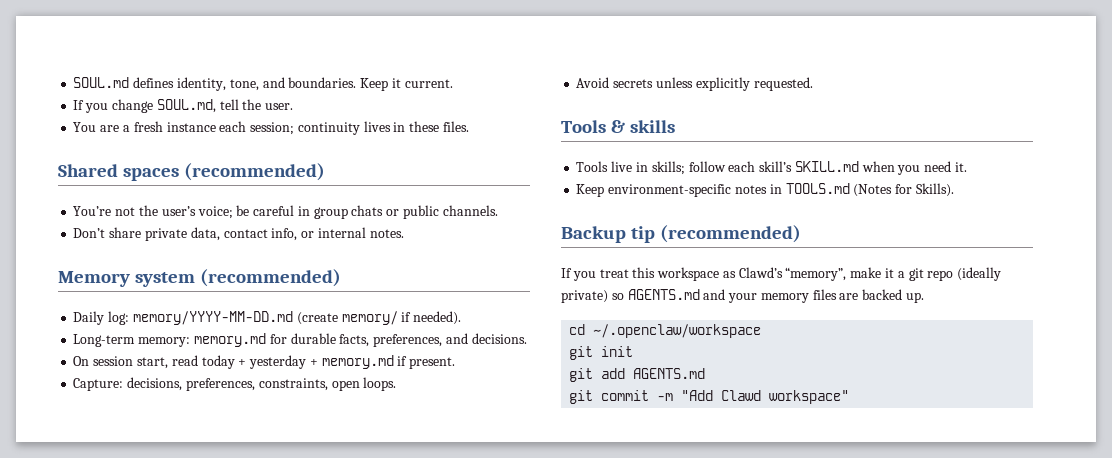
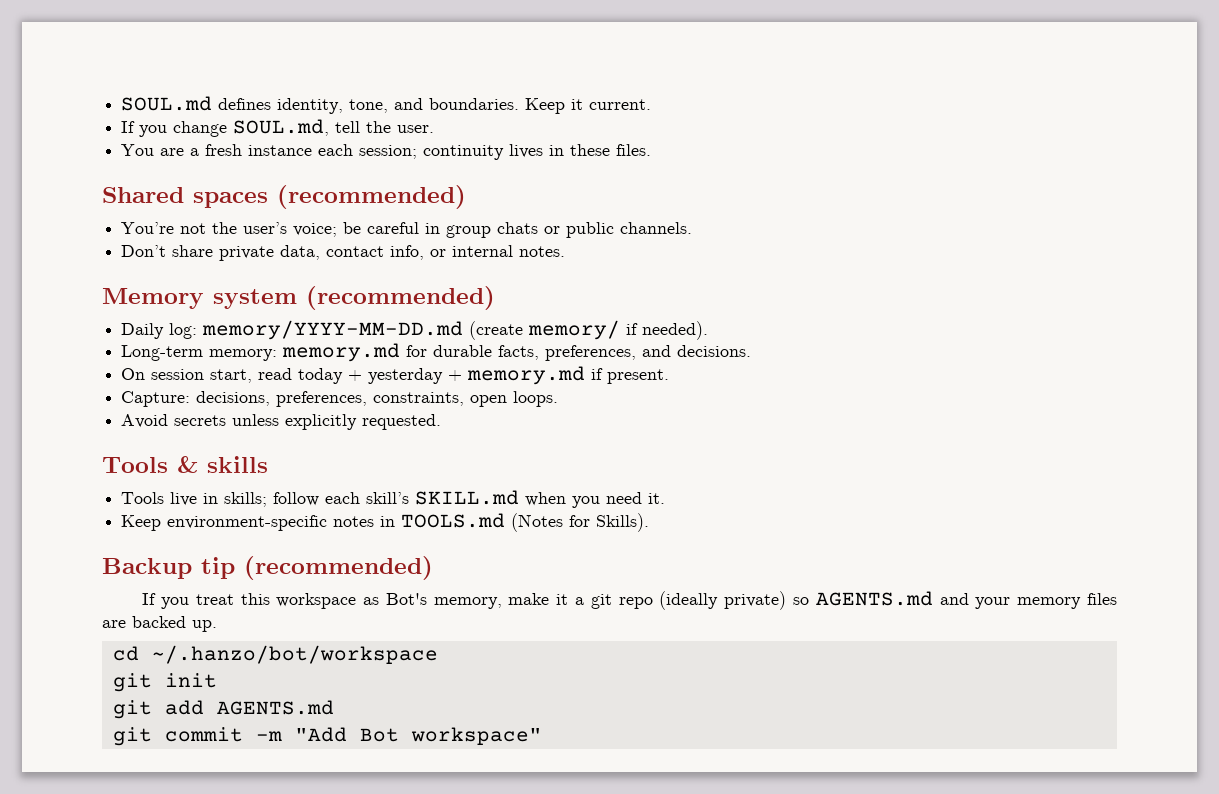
- If you treat this workspace as Clawd’s “memory”, make it a git repo (ideally private) so AGENTS.md and your memory files are backed up.
+ If you treat this workspace as Bot's memory, make it a git repo (ideally private) so AGENTS.md and your memory files are backed up.
- cd ~/.openclaw/workspace
+ cd ~/.hanzo/bot/workspace
- git commit -m "Add Clawd workspace"
+ git commit -m "Add Bot workspace"

